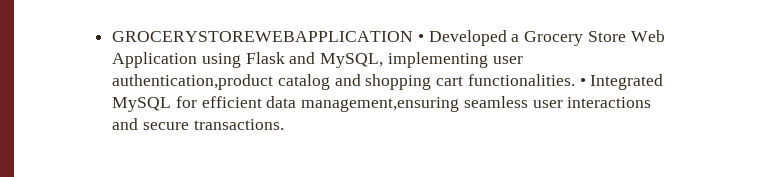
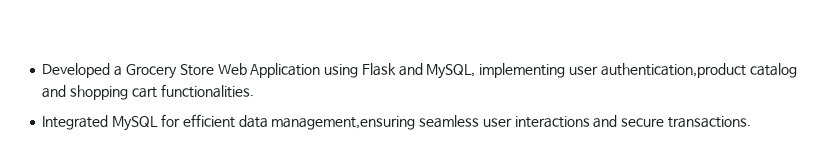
- GROCERYSTOREWEBAPPLICATION • Developed a Grocery Store Web Application using Flask and MySQL, implementing user authentication,product catalog and shopping cart functionalities. • Integrated MySQL for efficient data management,ensuring seamless user interactions and secure transactions.
+ Developed a Grocery Store Web Application using Flask and MySQL, implementing user authentication,product catalog and shopping cart functionalities.
+ Integrated MySQL for efficient data management,ensuring seamless user interactions and secure transactions.

